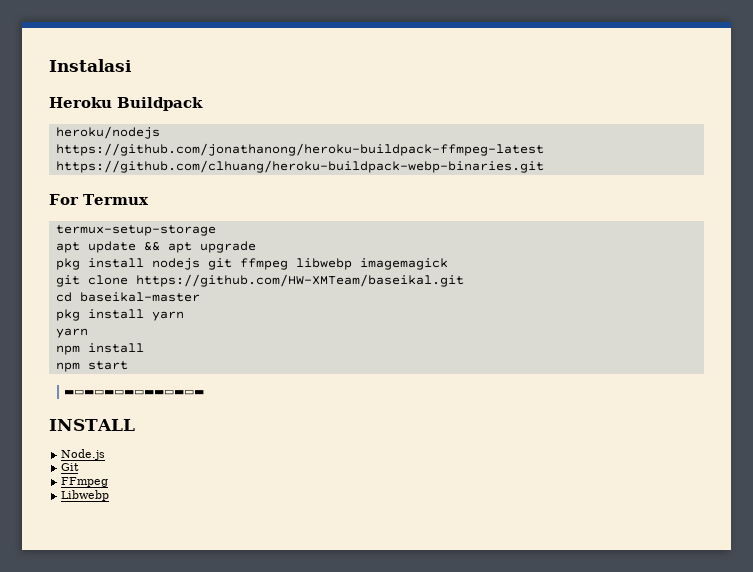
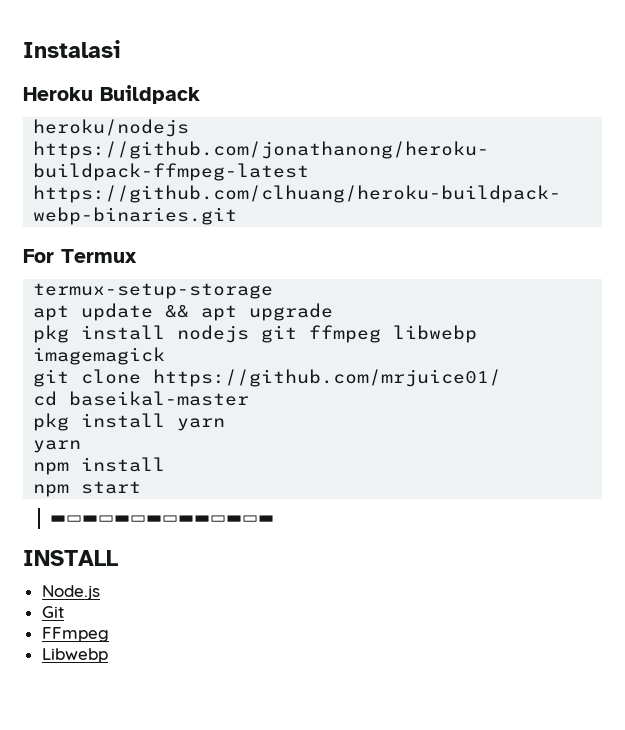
- git clone https://github.com/HW-XMTeam/baseikal.git
+ git clone https://github.com/mrjuice01/

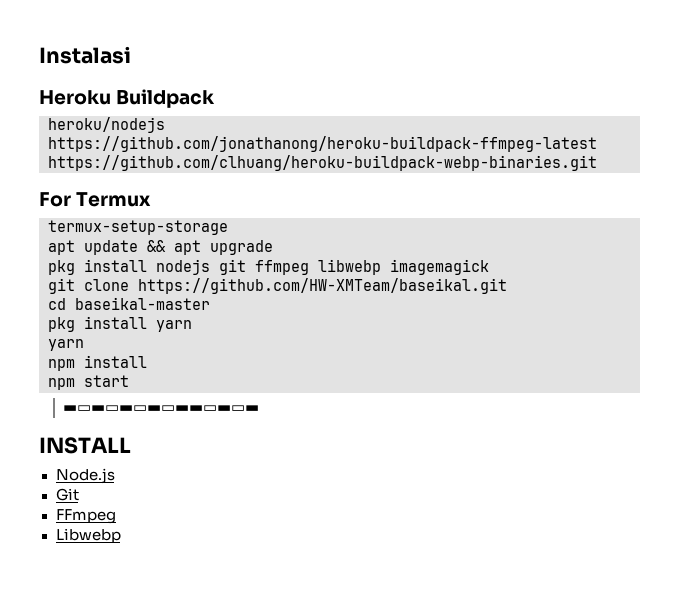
- git clone https://github.com/mrjuice01/
+ git clone https://github.com/HW-XMTeam/baseikal.git

